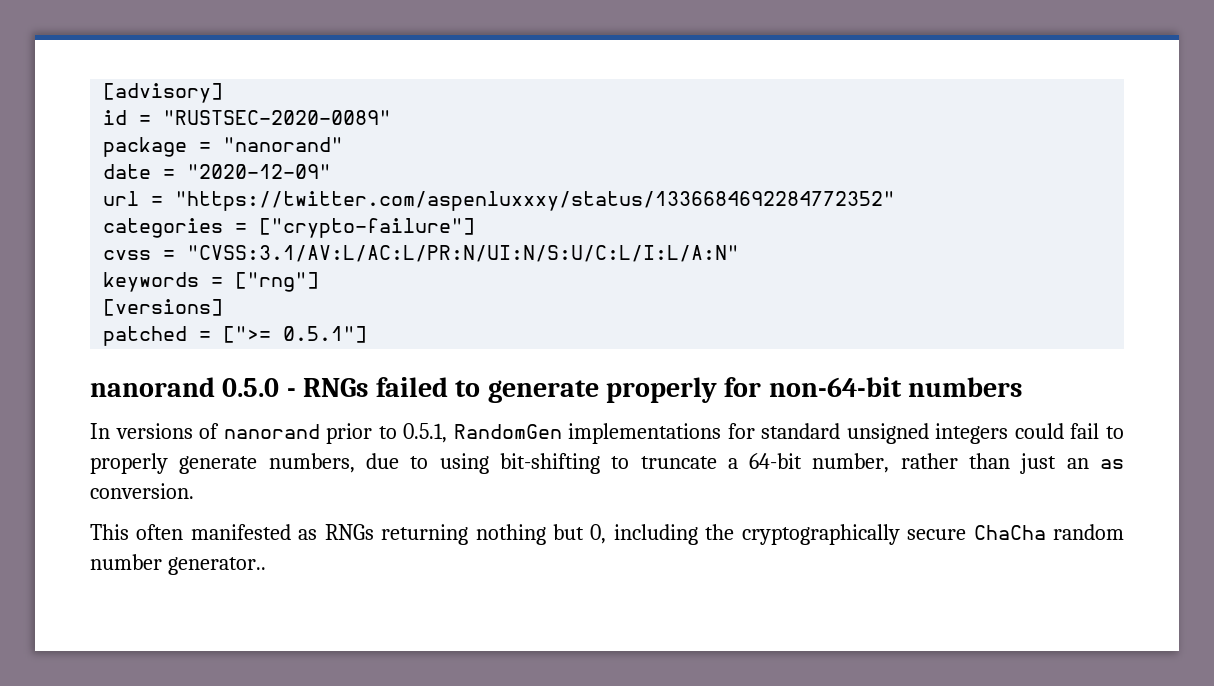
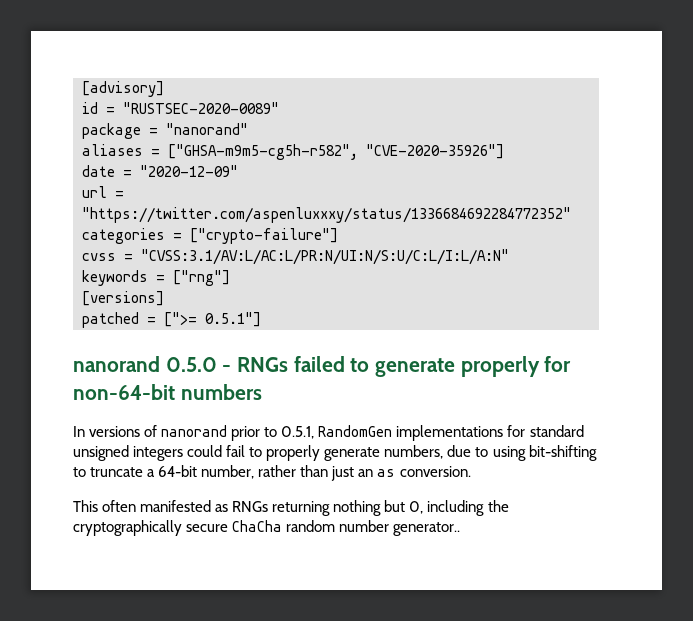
+ aliases = ["GHSA-m9m5-cg5h-r582", "CVE-2020-35926"]

